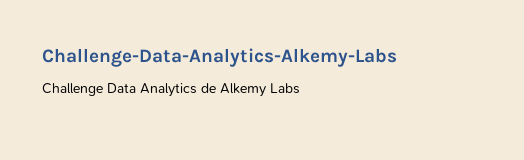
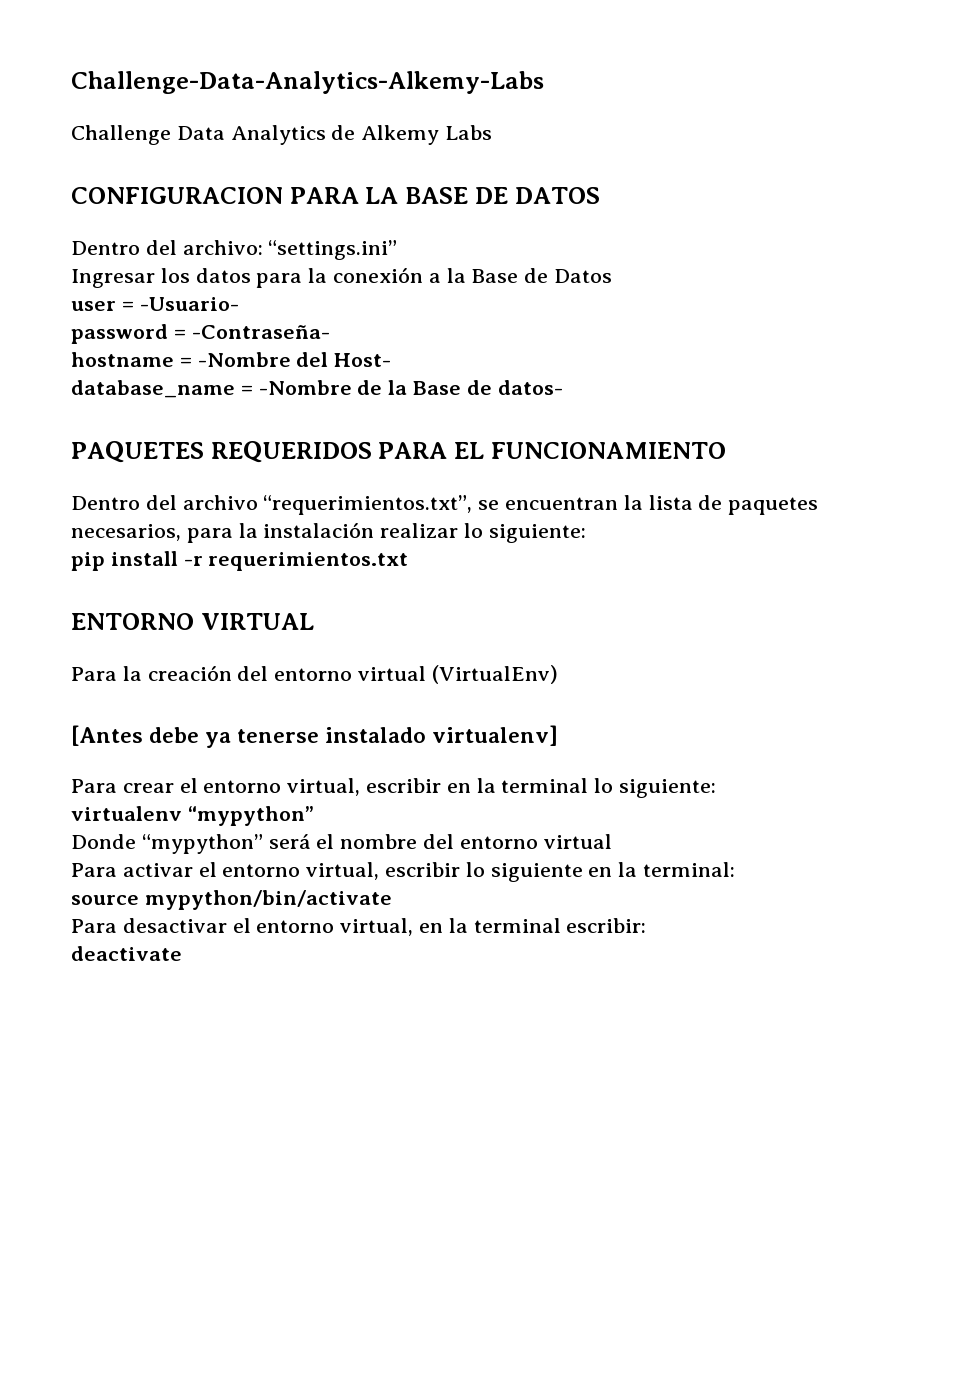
+ CONFIGURACION PARA LA BASE DE DATOS
+ Dentro del archivo: “settings.ini”
+ Ingresar los datos para la conexión a la Base de Datos
+ user = -Usuario-
+ password = -Contraseña-
+ hostname = -Nombre del Host-
+ database_name = -Nombre de la Base de datos-
+ PAQUETES REQUERIDOS PARA EL FUNCIONAMIENTO
+ Dentro del archivo “requerimientos.txt”, se encuentran la lista de paquetes necesarios, para la instalación realizar lo siguiente:
+ pip install -r requerimientos.txt
+ ENTORNO VIRTUAL
+ Para la creación del entorno virtual (VirtualEnv)
+ [Antes debe ya tenerse instalado virtualenv]
+ Para crear el entorno virtual, escribir en la terminal lo siguiente:
+ virtualenv “mypython”
+ Donde “mypython” será el nombre del entorno virtual
+ Para activar el entorno virtual, escribir lo siguiente en la terminal:
+ source mypython/bin/activate
+ Para desactivar el entorno virtual, en la terminal escribir:
+ deactivate

